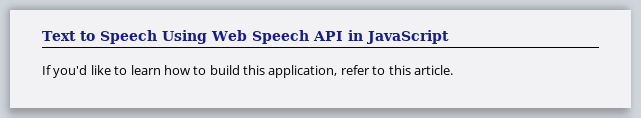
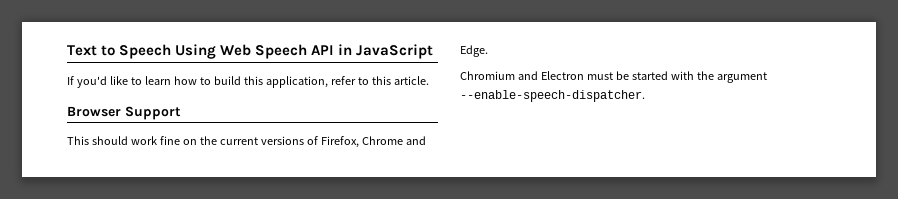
+ Browser Support
+ This should work fine on the current versions of Firefox, Chrome and Edge.
+ Chromium and Electron must be started with the argument --enable-speech-dispatcher.

